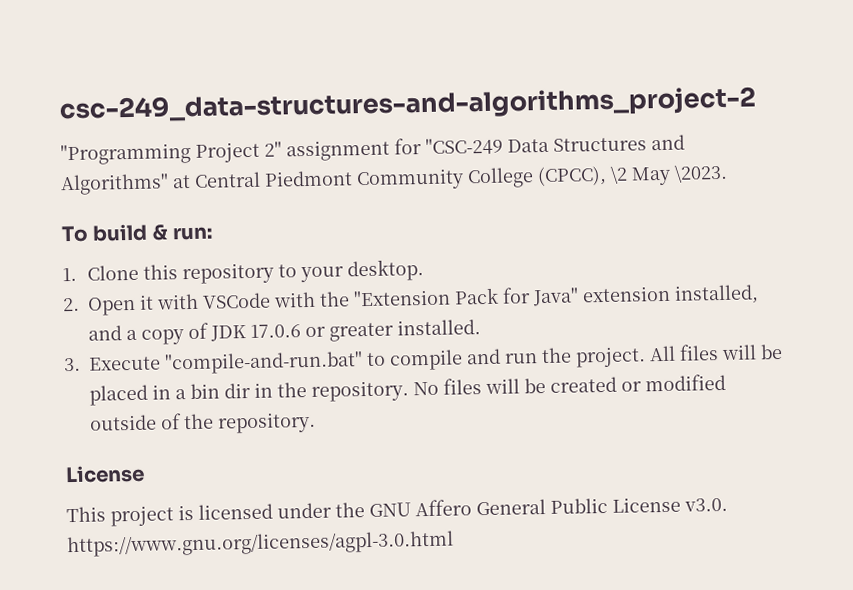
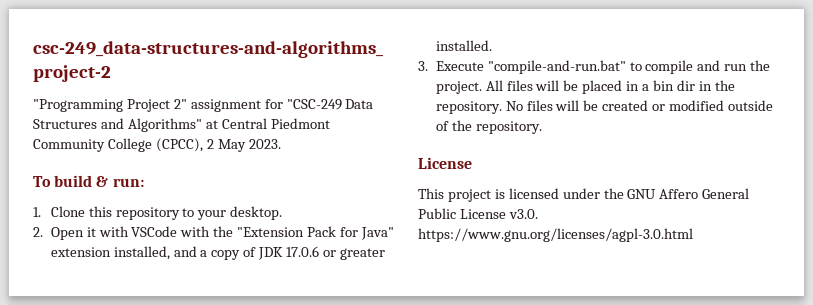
- "Programming Project 2" assignment for "CSC-249 Data Structures and Algorithms" at Central Piedmont Community College (CPCC), \2 May \2023.
+ "Programming Project 2" assignment for "CSC-249 Data Structures and Algorithms" at Central Piedmont Community College (CPCC), 2 May 2023.

